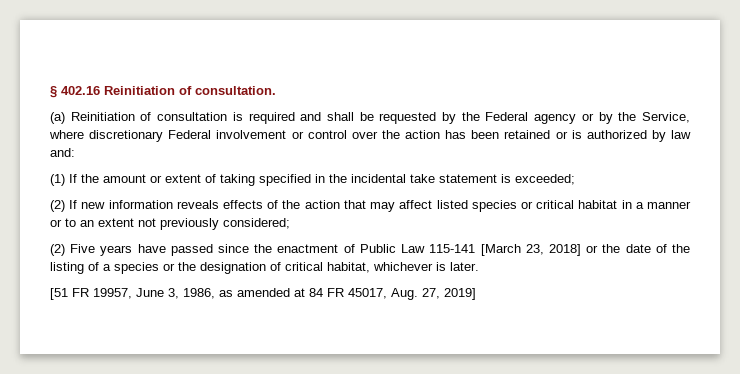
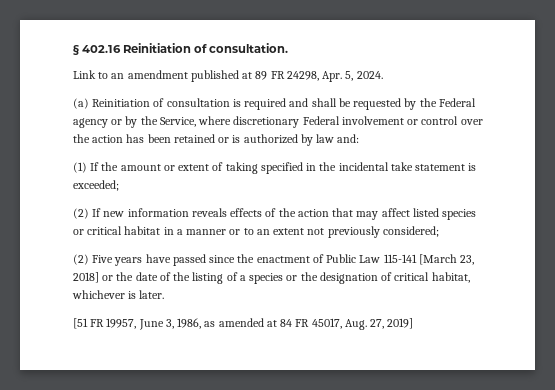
+ Link to an amendment published at 89 FR 24298, Apr. 5, 2024.

